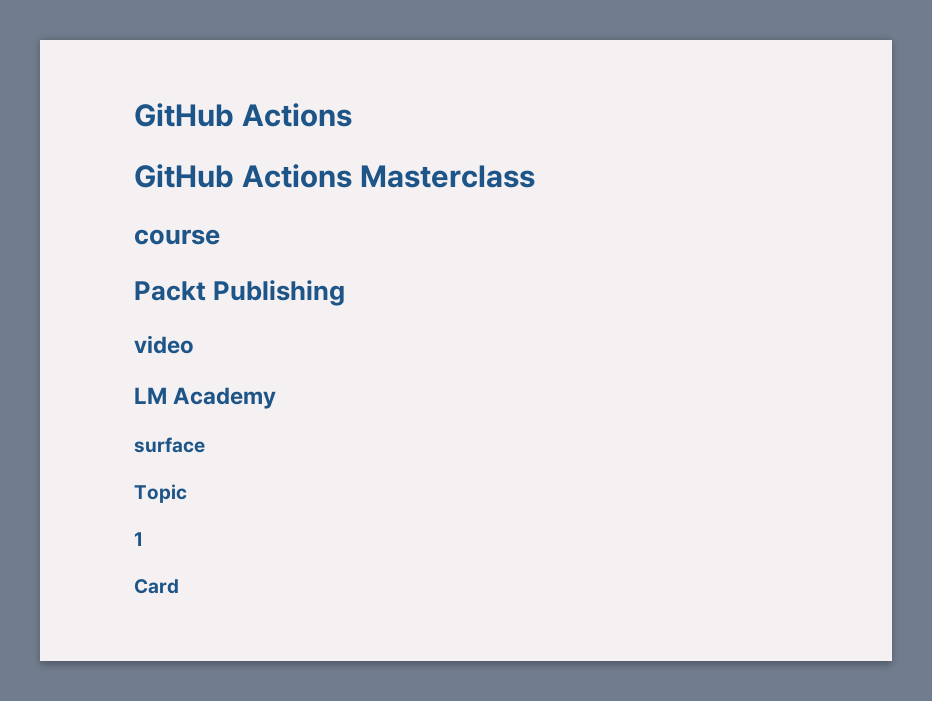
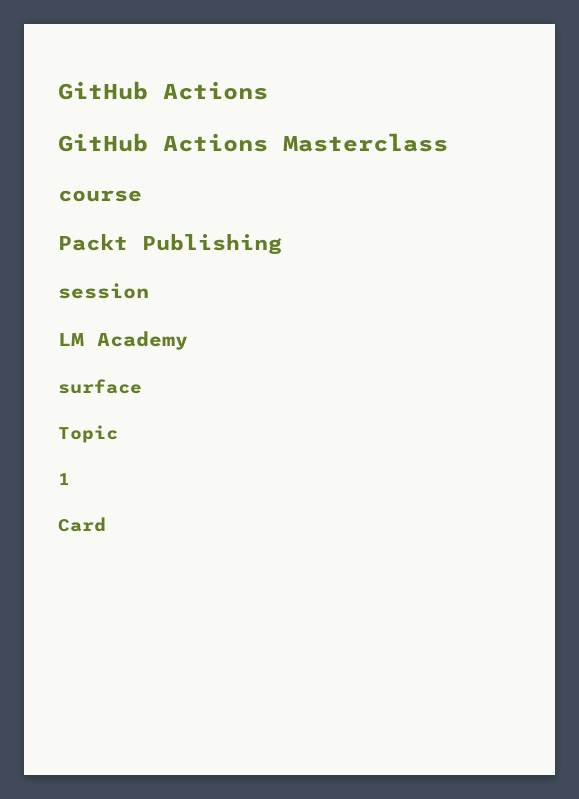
- video
+ session

